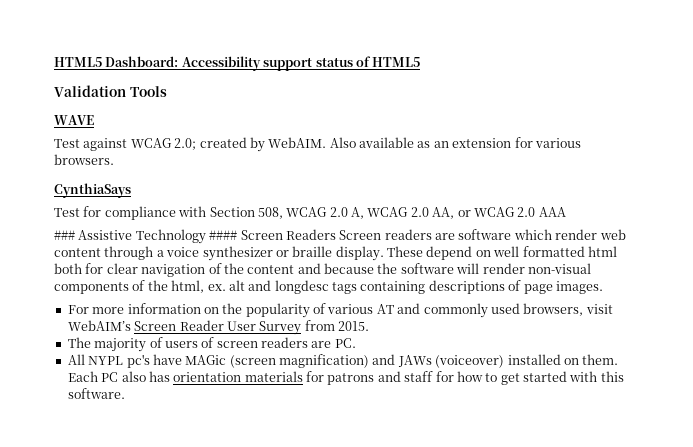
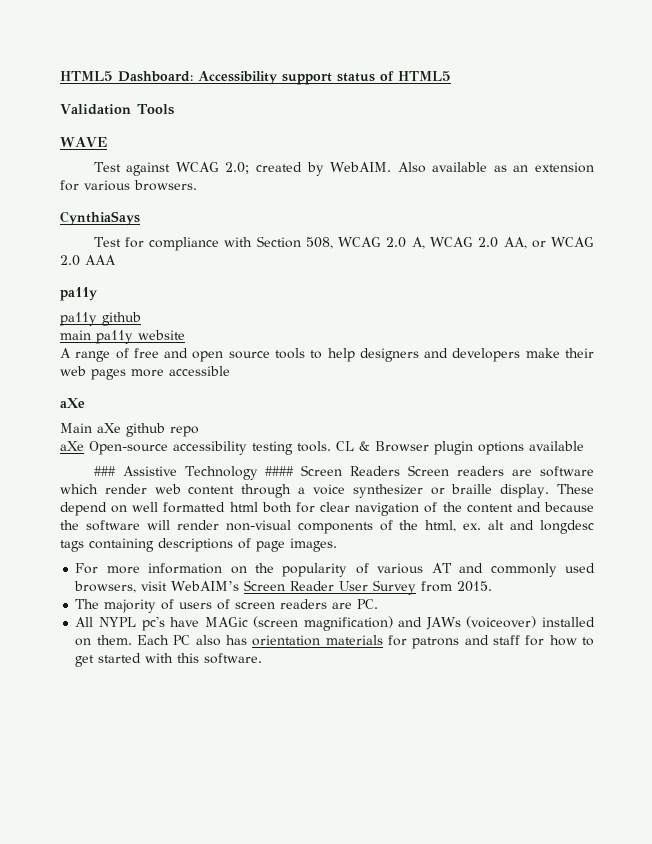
  Test for compliance with Section 508, WCAG 2.0 A, WCAG 2.0 AA, or WCAG 2.0 AAA
+ pa11y
+ pa11y github
+ main pa11y website
+ A range of free and open source tools to help designers and developers make their web pages more accessible
+ aXe
+ Main aXe github repo
+ aXe Open-source accessibility testing tools. CL & Browser plugin options available

